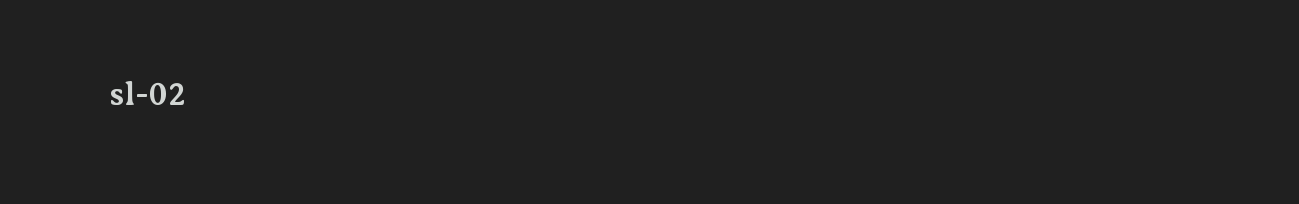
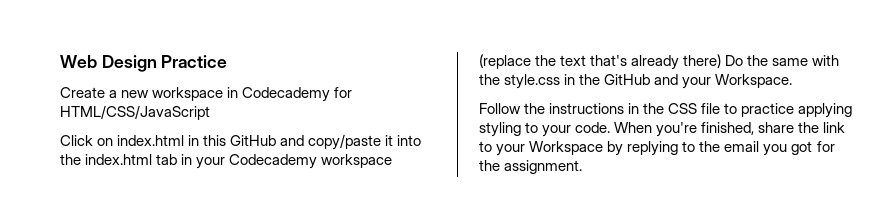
- sl-02
+ Web Design Practice
+ Create a new workspace in Codecademy for HTML/CSS/JavaScript
+ Click on index.html in this GitHub and copy/paste it into the index.html tab in your Codecademy workspace (replace the text that's already there) Do the same with the style.css in the GitHub and your Workspace.
+ Follow the instructions in the CSS file to practice applying styling to your code. When you're finished, share the link to your Workspace by replying to the email you got for the assignment.

